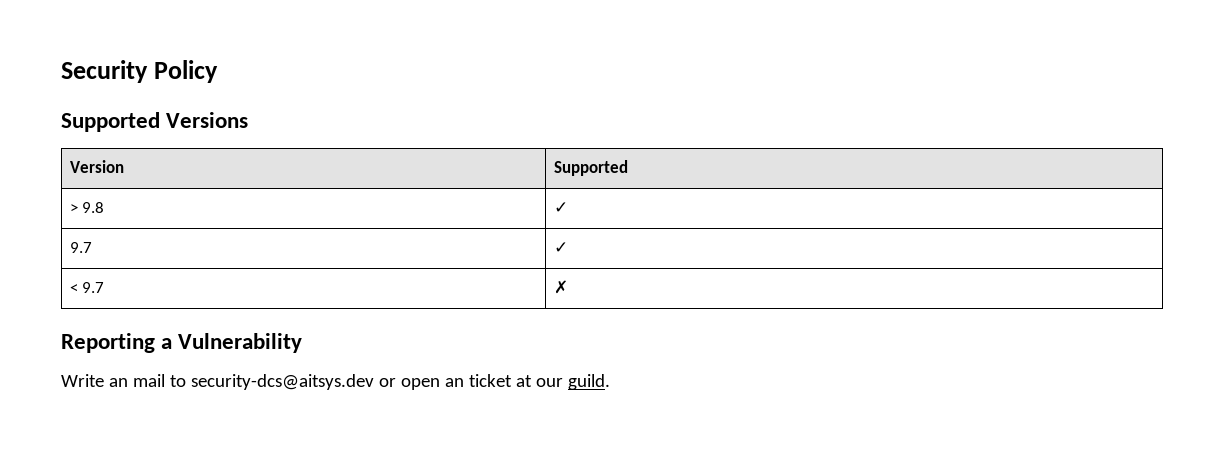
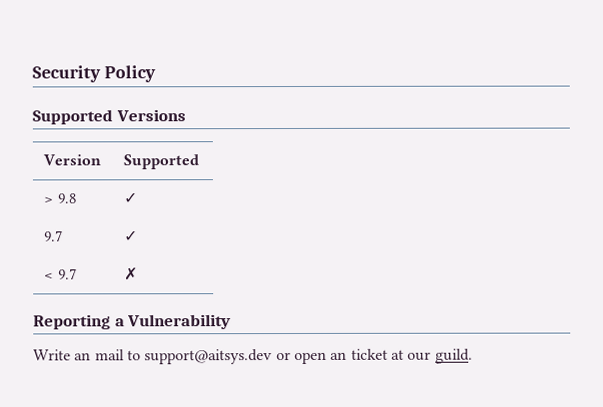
- Write an mail to security-dcs@aitsys.dev or open an ticket at our guild.
+ Write an mail to support@aitsys.dev or open an ticket at our guild.

